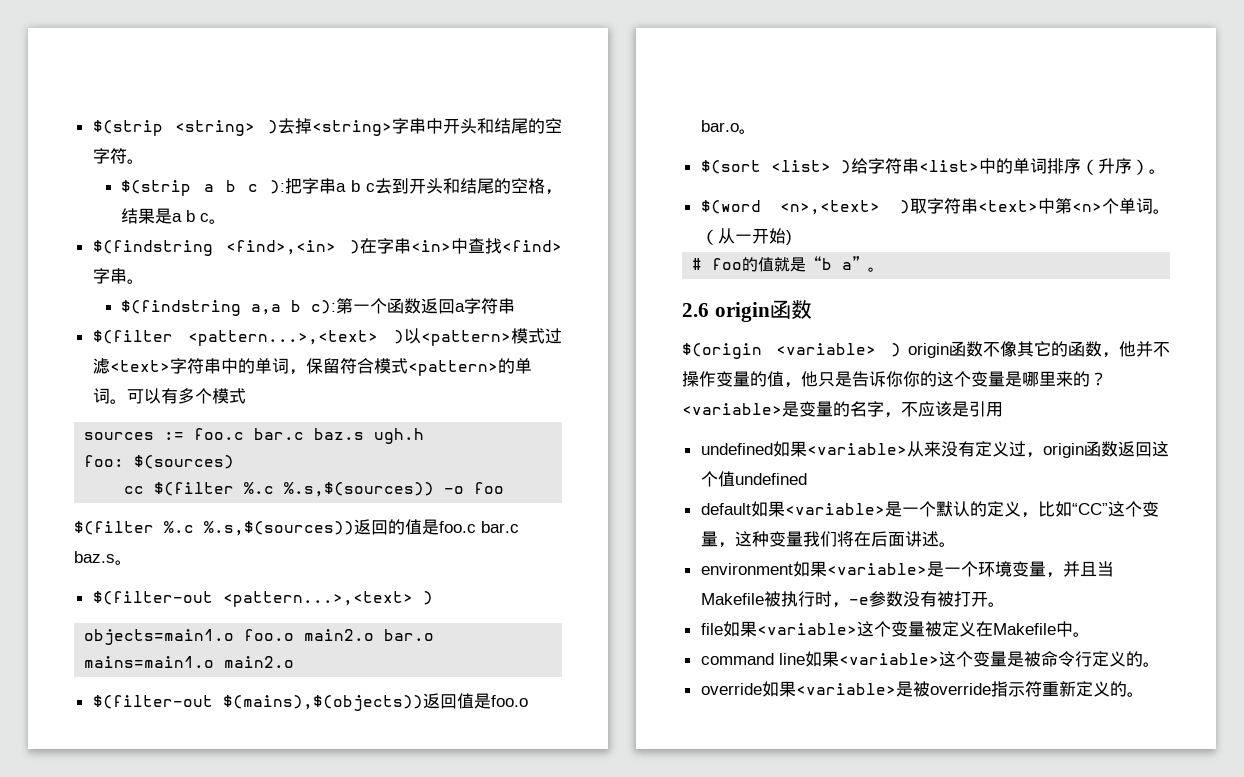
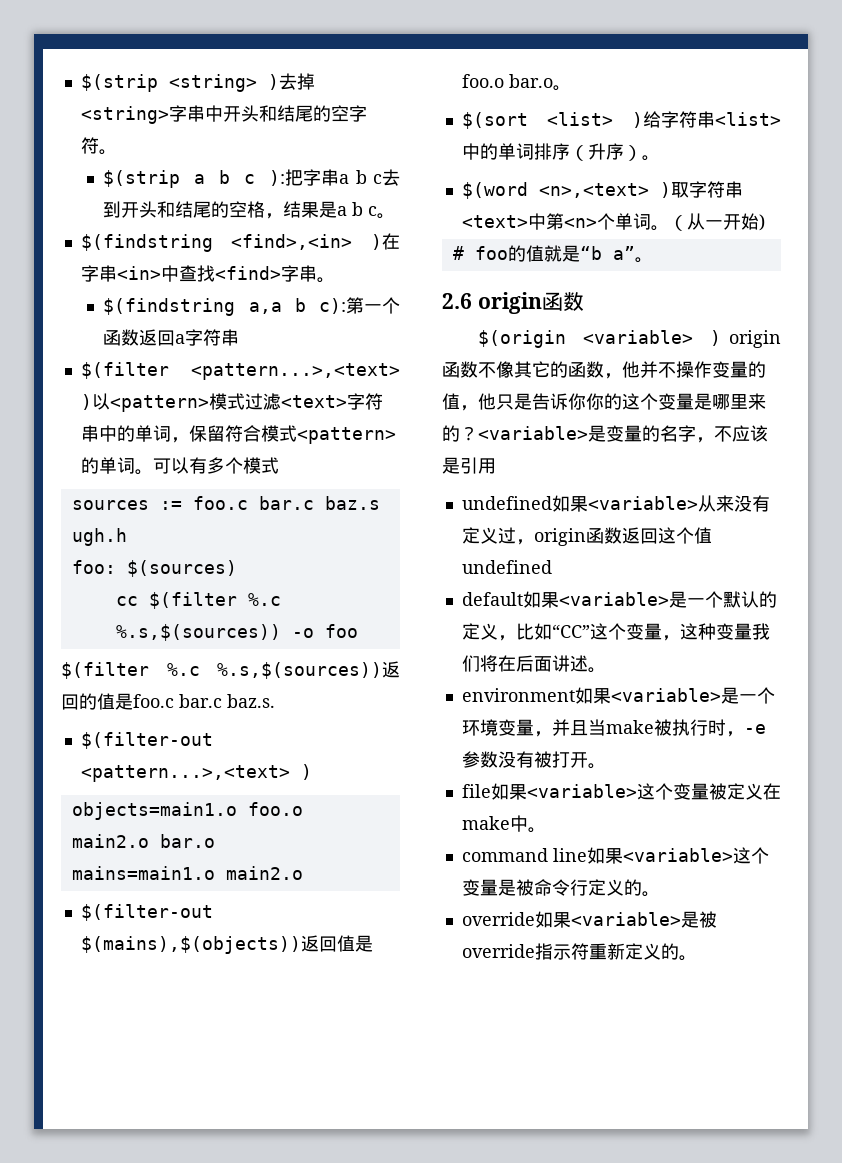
- $(filter %.c %.s,$(sources))返回的值是foo.c bar.c baz.s。
+ $(filter %.c %.s,$(sources))返回的值是foo.c bar.c baz.s.
- environment如果<variable>是一个环境变量，并且当Makefile被执行时，-e参数没有被打开。
+ environment如果<variable>是一个环境变量，并且当make被执行时，-e参数没有被打开。
- file如果<variable>这个变量被定义在Makefile中。
+ file如果<variable>这个变量被定义在make中。

